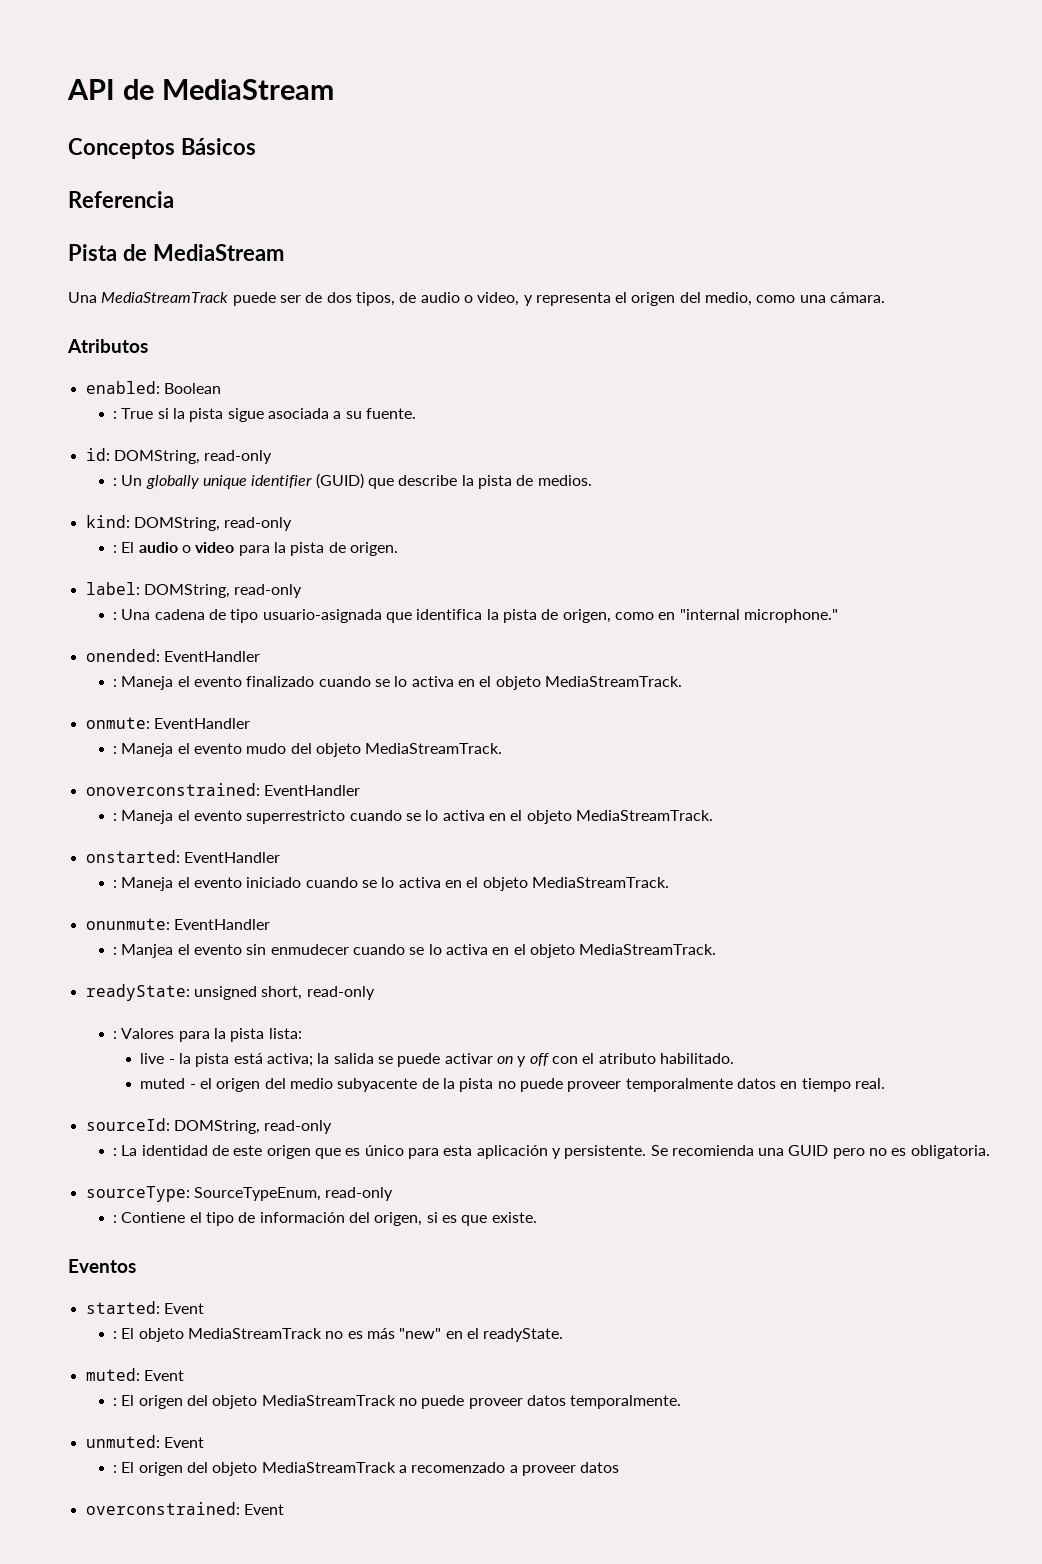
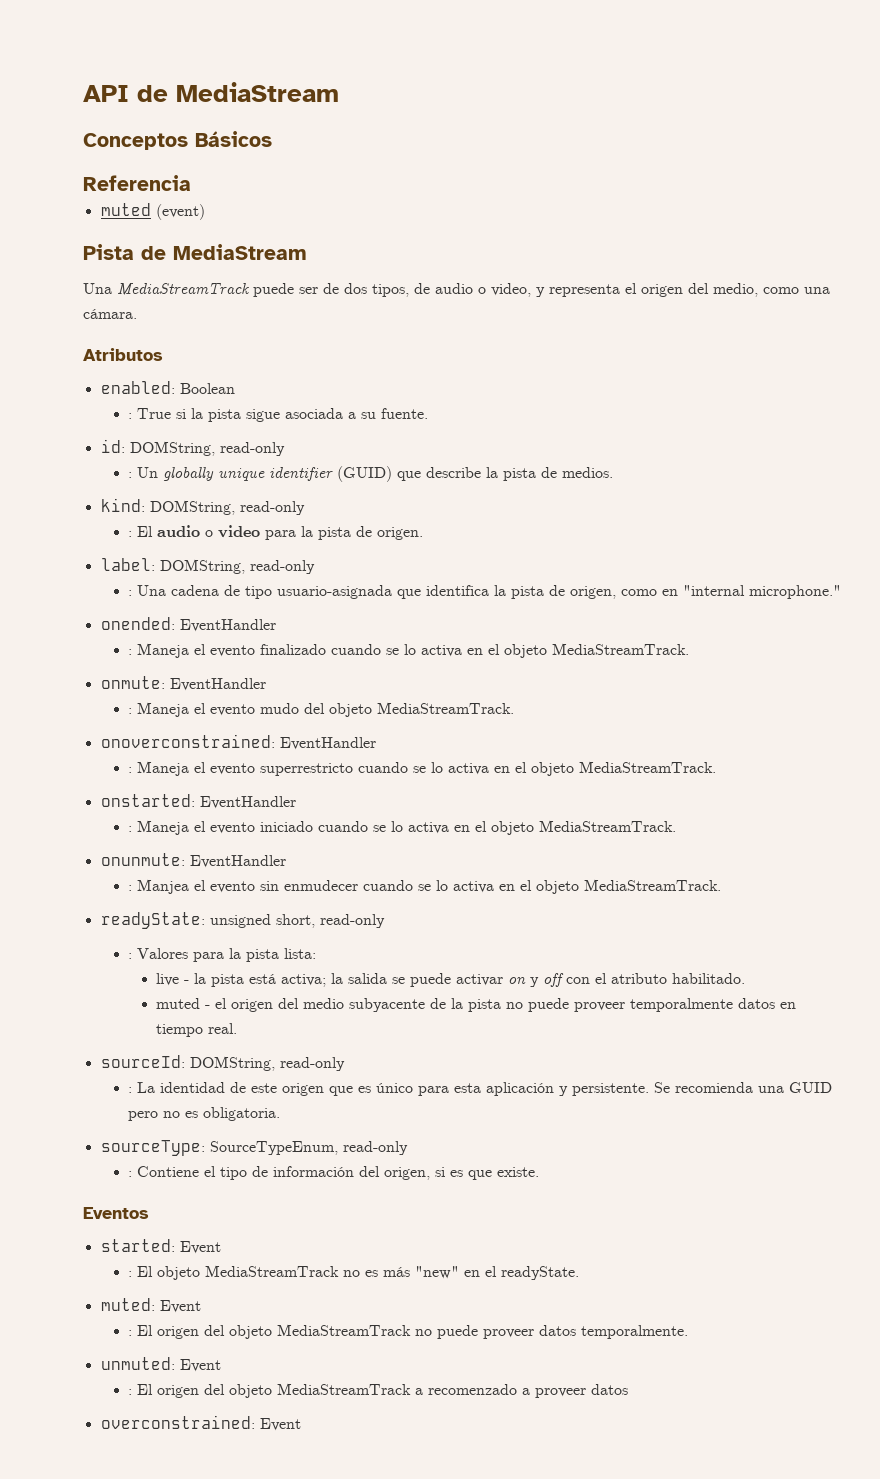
+ muted (event)

